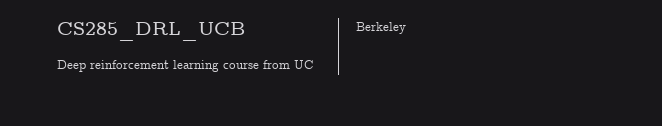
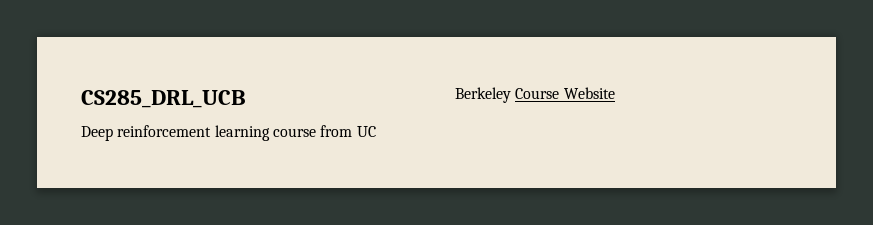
- Deep reinforcement learning course from UC Berkeley
+ Deep reinforcement learning course from UC Berkeley Course Website

